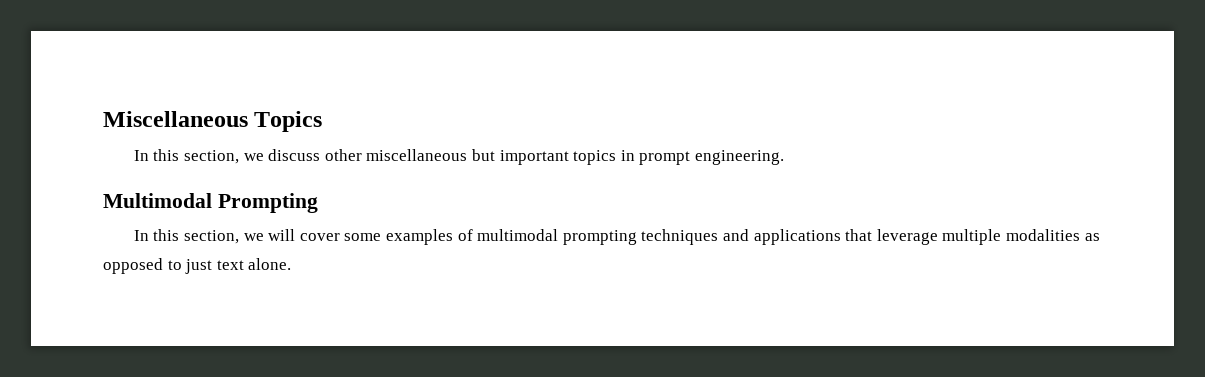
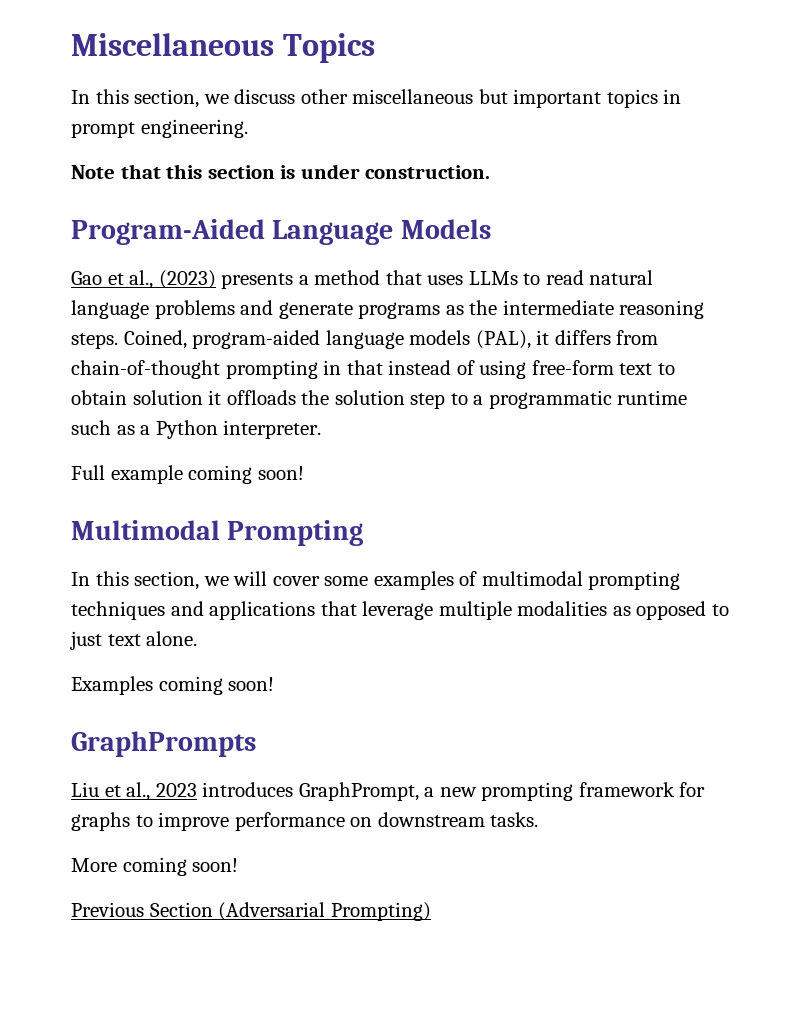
+ Note that this section is under construction.
+ Program-Aided Language Models
+ Gao et al., (2023) presents a method that uses LLMs to read natural language problems and generate programs as the intermediate reasoning steps. Coined, program-aided language models (PAL), it differs from chain-of-thought prompting in that instead of using free-form text to obtain solution it offloads the solution step to a programmatic runtime such as a Python interpreter.
+ Full example coming soon!
+ Examples coming soon!
+ GraphPrompts
+ Liu et al., 2023 introduces GraphPrompt, a new prompting framework for graphs to improve performance on downstream tasks.
+ More coming soon!
+ Previous Section (Adversarial Prompting)

